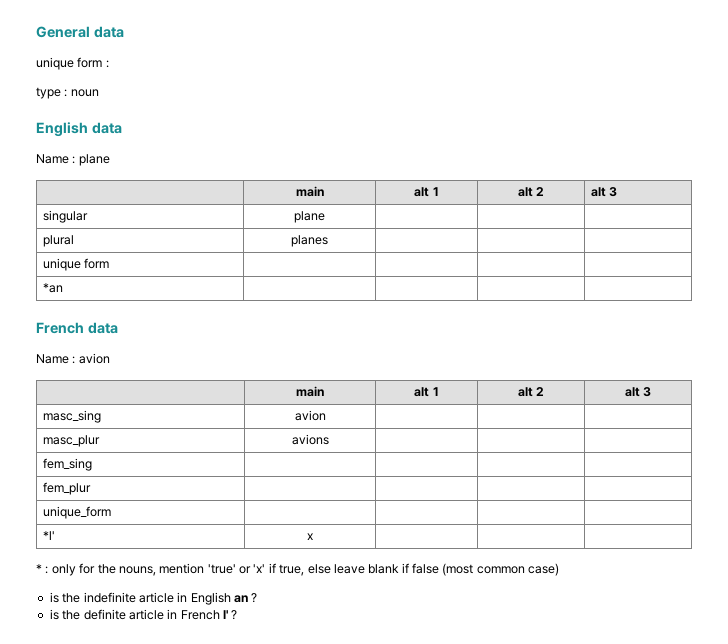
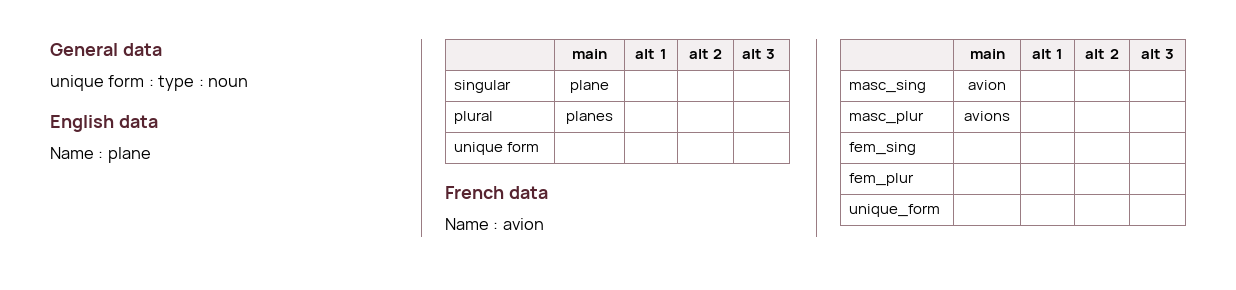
- unique form :
- type : noun
+ unique form : type : noun
- *an | | | |
- *l' | x | | |
- * : only for the nouns, mention 'true' or 'x' if true, else leave blank if false (most common case)
- is the indefinite article in English an ?
- is the definite article in French l' ?

